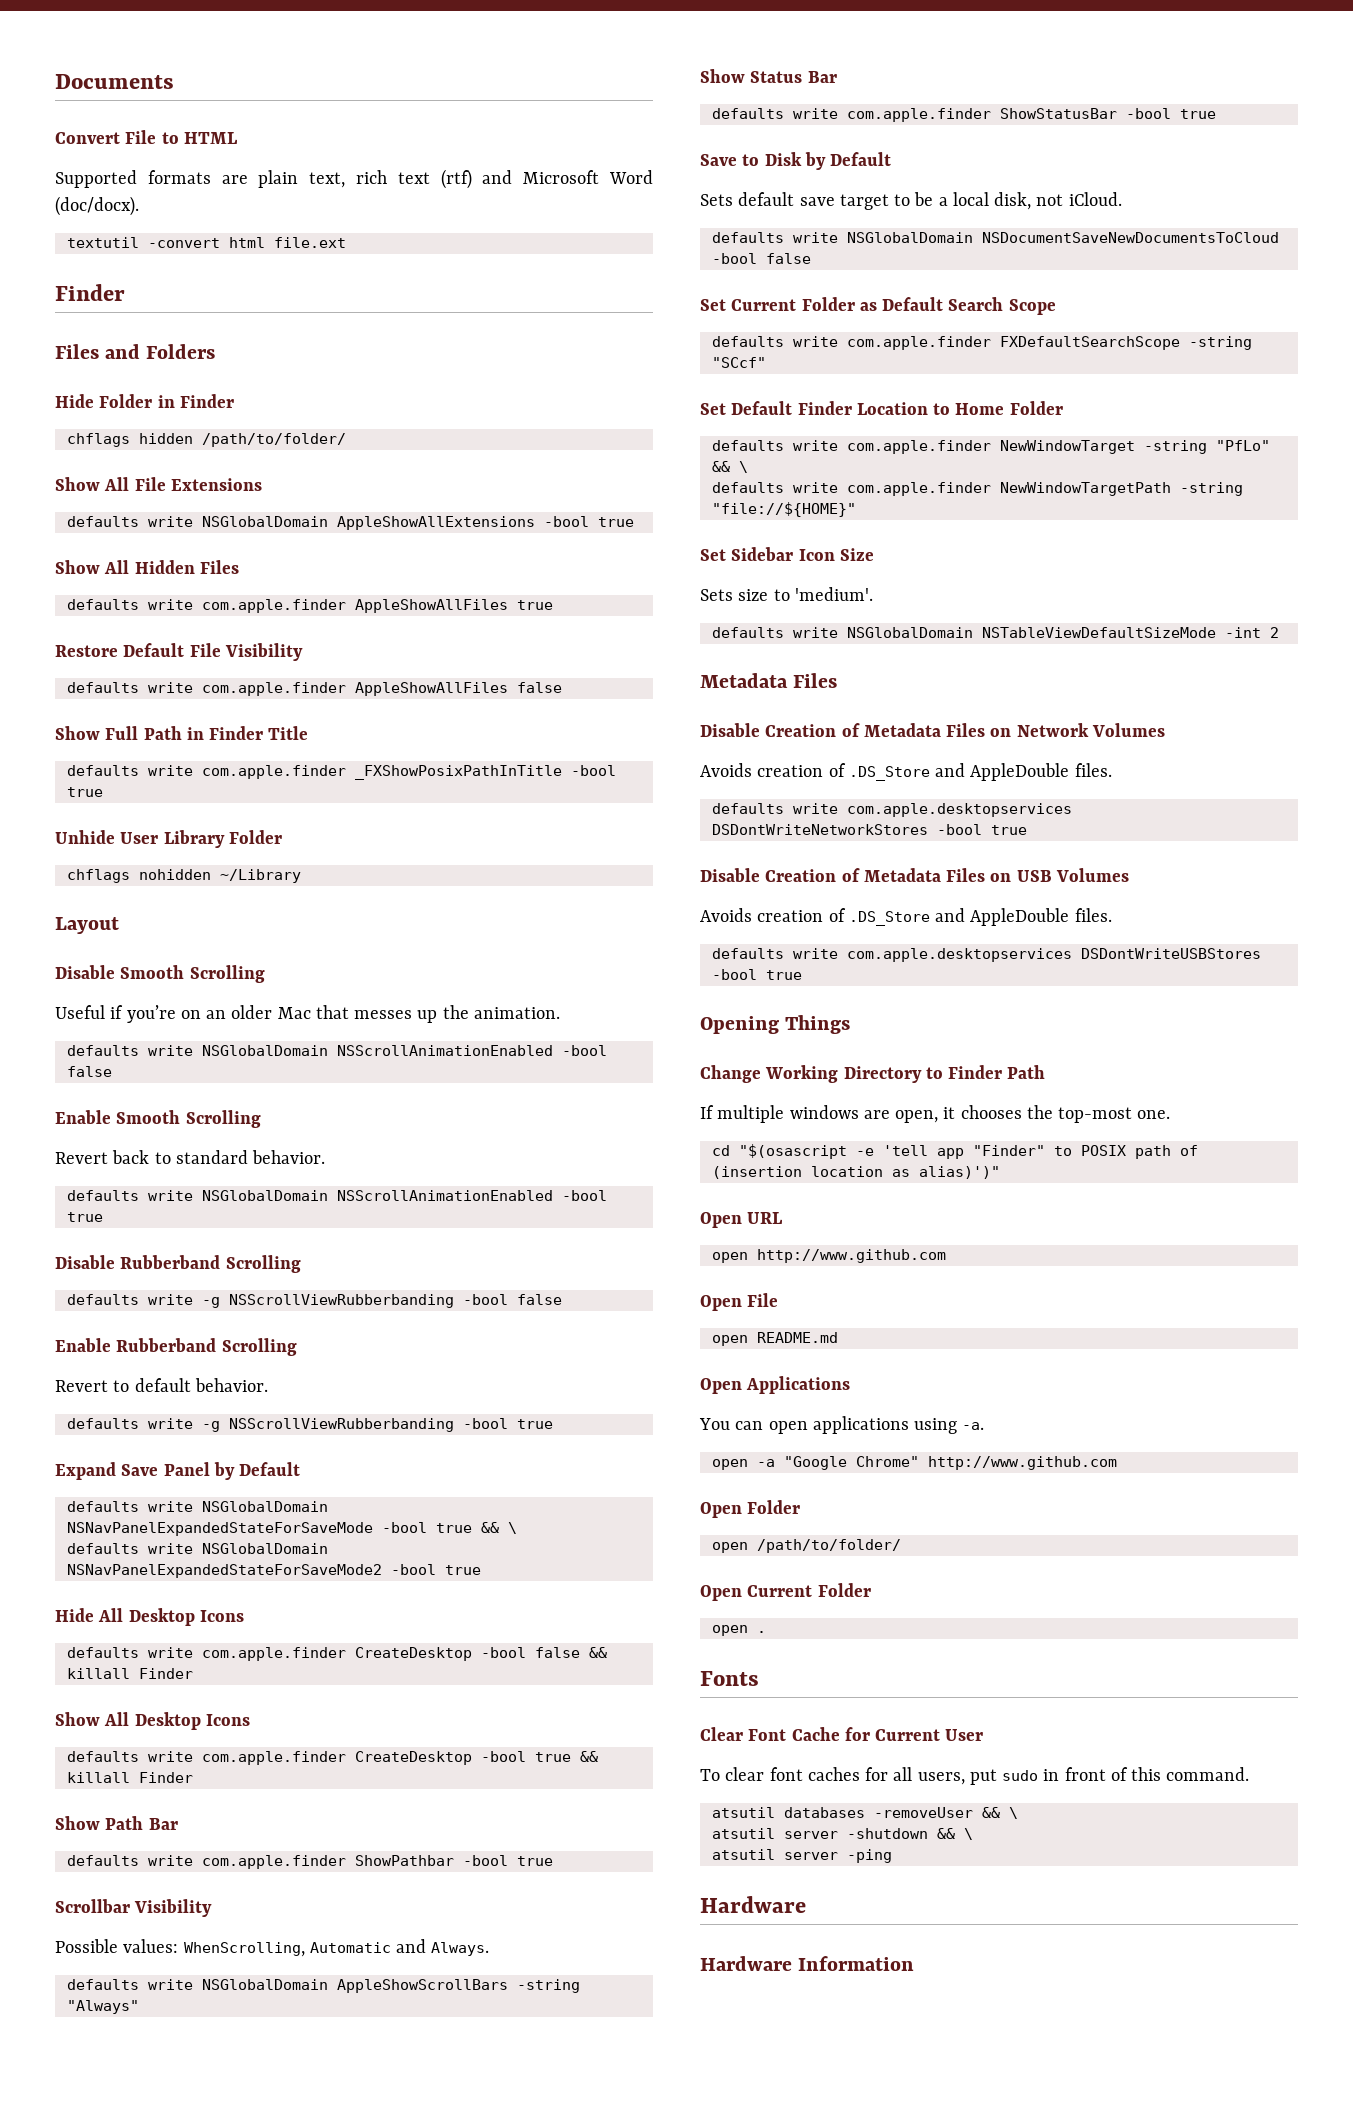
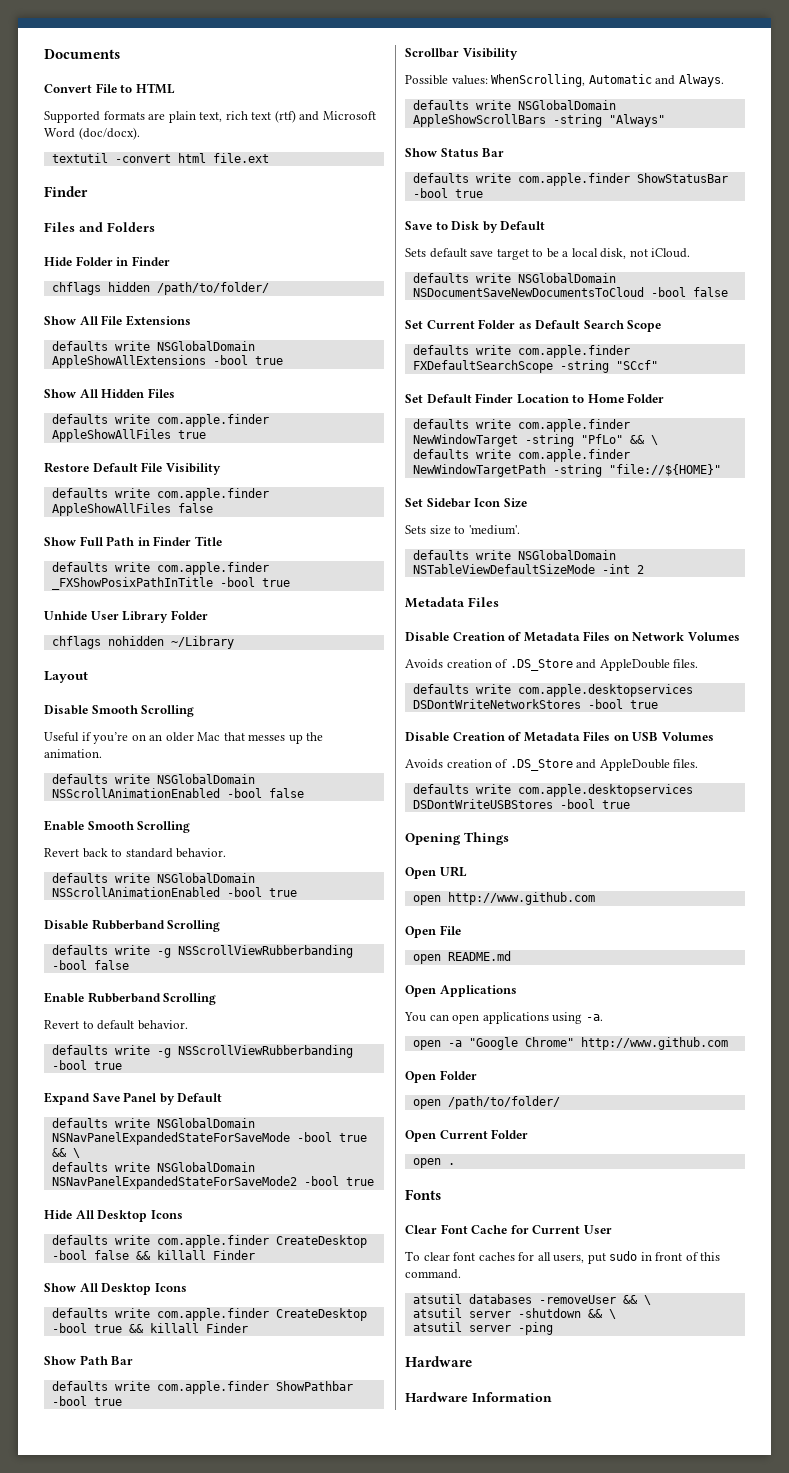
- Change Working Directory to Finder Path
- If multiple windows are open, it chooses the top-most one.
- cd "$(osascript -e 'tell app "Finder" to POSIX path of (insertion location as alias)')"

